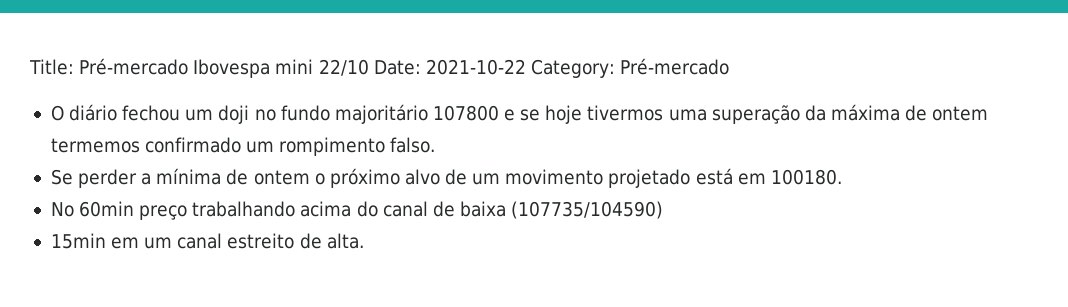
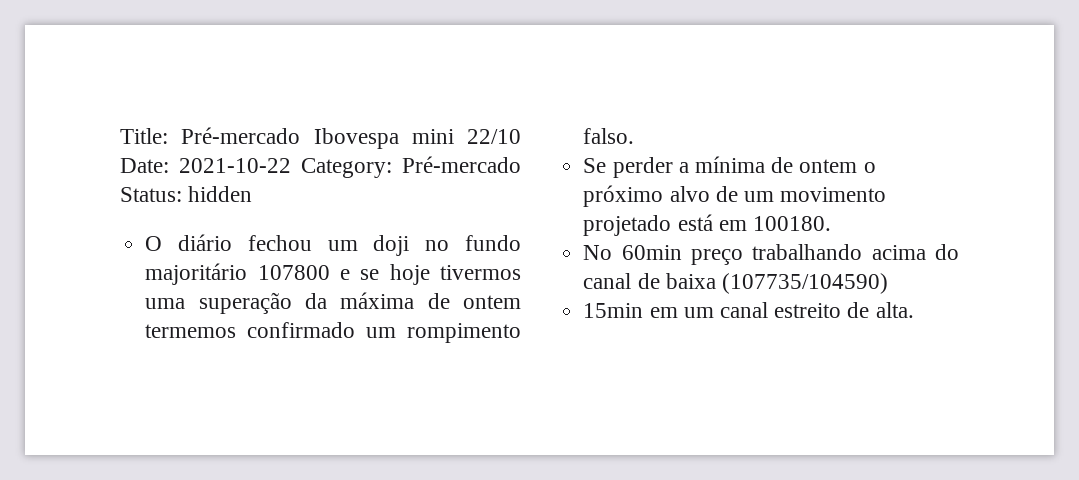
- Title: Pré-mercado Ibovespa mini 22/10 Date: 2021-10-22 Category: Pré-mercado
+ Title: Pré-mercado Ibovespa mini 22/10 Date: 2021-10-22 Category: Pré-mercado Status: hidden

